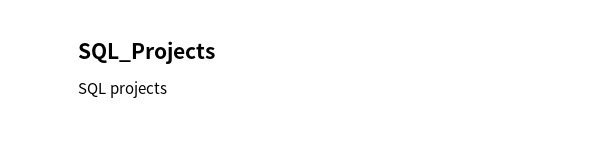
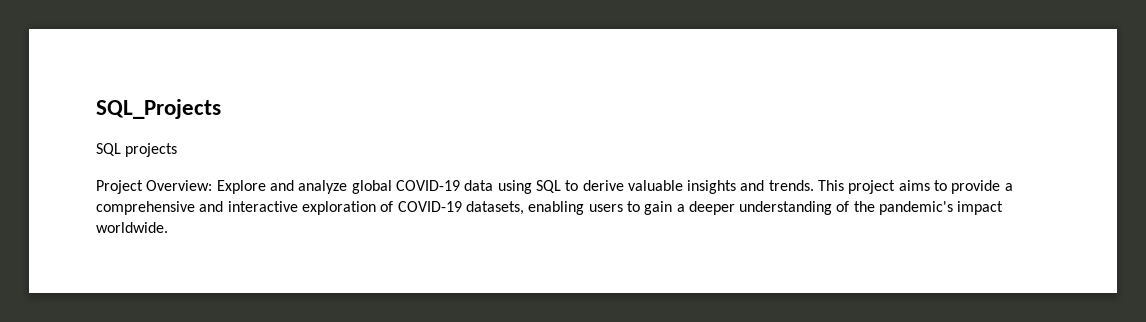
+ Project Overview: Explore and analyze global COVID-19 data using SQL to derive valuable insights and trends. This project aims to provide a comprehensive and interactive exploration of COVID-19 datasets, enabling users to gain a deeper understanding of the pandemic's impact worldwide.

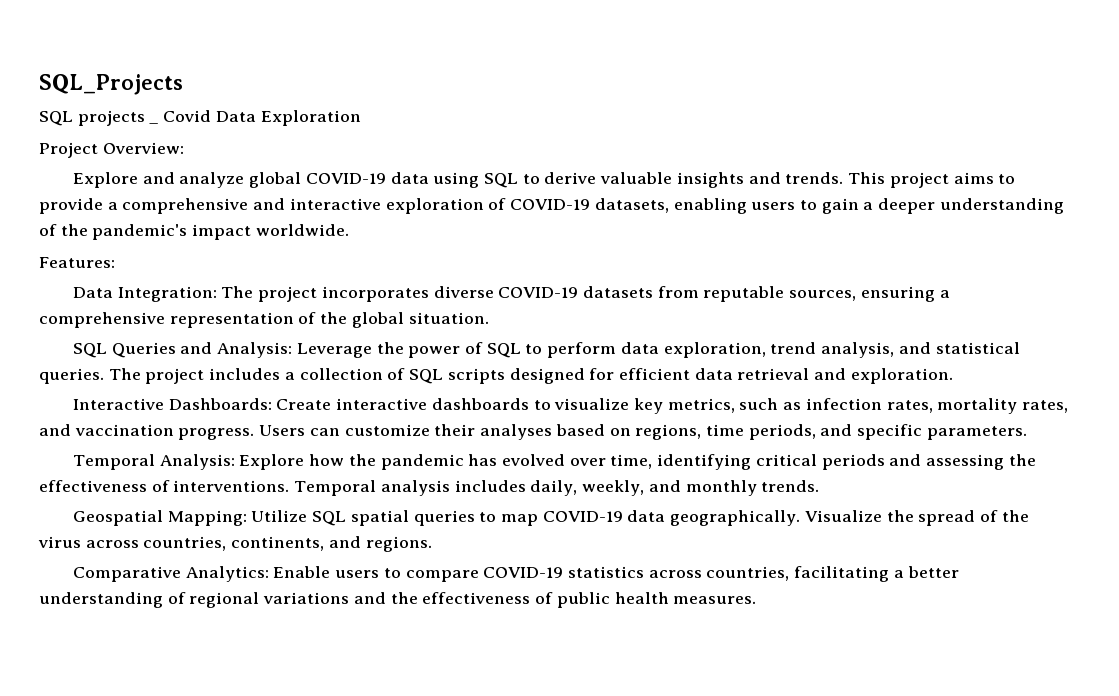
- SQL projects
+ SQL projects _ Covid Data Exploration
- Project Overview: Explore and analyze global COVID-19 data using SQL to derive valuable insights and trends.
+ Project Overview:
+ Explore and analyze global COVID-19 data using SQL to derive valuable insights and trends.
+ Features:
+ Data Integration: The project incorporates diverse COVID-19 datasets from reputable sources, ensuring a comprehensive representation of the global situation.
+ SQL Queries and Analysis: Leverage the power of SQL to perform data exploration, trend analysis, and statistical queries. The project includes a collection of SQL scripts designed for efficient data retrieval and exploration.
+ Interactive Dashboards: Create interactive dashboards to visualize key metrics, such as infection rates, mortality rates, and vaccination progress. Users can customize their analyses based on regions, time periods, and specific parameters.
+ Temporal Analysis: Explore how the pandemic has evolved over time, identifying critical periods and assessing the effectiveness of interventions. Temporal analysis includes daily, weekly, and monthly trends.
+ Geospatial Mapping: Utilize SQL spatial queries to map COVID-19 data geographically. Visualize the spread of the virus across countries, continents, and regions.
+ Comparative Analytics: Enable users to compare COVID-19 statistics across countries, facilitating a better understanding of regional variations and the effectiveness of public health measures.

